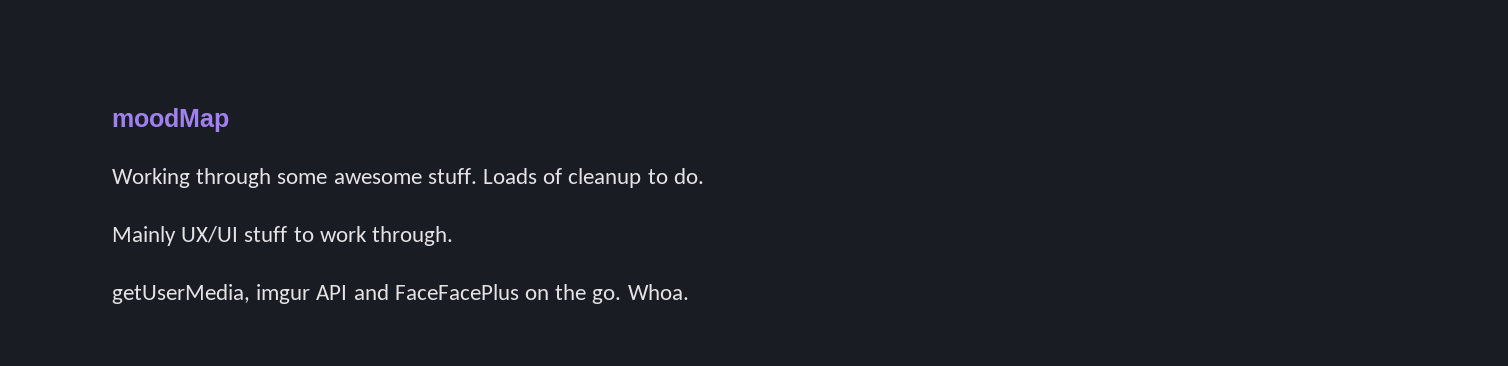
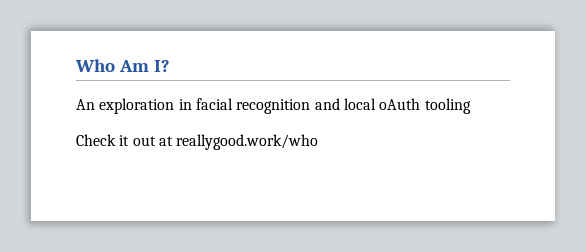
- moodMap
- Working through some awesome stuff. Loads of cleanup to do.
- Mainly UX/UI stuff to work through.
- getUserMedia, imgur API and FaceFacePlus on the go. Whoa.
+ Who Am I?
+ An exploration in facial recognition and local oAuth tooling
+ Check it out at reallygood.work/who

